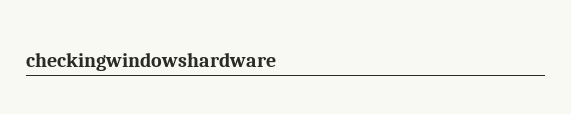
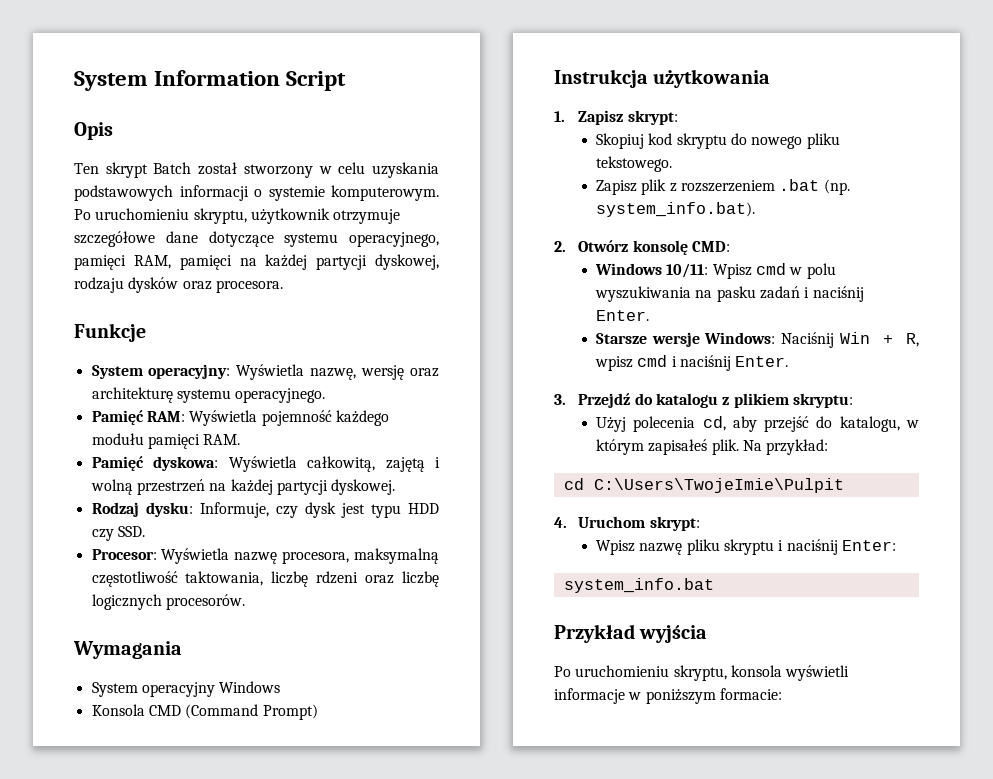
- checkingwindowshardware
+ System Information Script
+ Opis
+ Ten skrypt Batch został stworzony w celu uzyskania podstawowych informacji o systemie komputerowym. Po uruchomieniu skryptu, użytkownik otrzymuje szczegółowe dane dotyczące systemu operacyjnego, pamięci RAM, pamięci na każdej partycji dyskowej, rodzaju dysków oraz procesora.
+ Funkcje
+ System operacyjny: Wyświetla nazwę, wersję oraz architekturę systemu operacyjnego.
+ Pamięć RAM: Wyświetla pojemność każdego modułu pamięci RAM.
+ Pamięć dyskowa: Wyświetla całkowitą, zajętą i wolną przestrzeń na każdej partycji dyskowej.
+ Rodzaj dysku: Informuje, czy dysk jest typu HDD czy SSD.
+ Procesor: Wyświetla nazwę procesora, maksymalną częstotliwość taktowania, liczbę rdzeni oraz liczbę logicznych procesorów.
+ Wymagania
+ System operacyjny Windows
+ Konsola CMD (Command Prompt)
+ Instrukcja użytkowania
+ 1. Zapisz skrypt:
+ Skopiuj kod skryptu do nowego pliku tekstowego.
+ Zapisz plik z rozszerzeniem .bat (np. system_info.bat).
+ 2. Otwórz konsolę CMD:
+ Windows 10/11: Wpisz cmd w polu wyszukiwania na pasku zadań i naciśnij Enter.
+ Starsze wersje Windows: Naciśnij Win + R, wpisz cmd i naciśnij Enter.
+ 3. Przejdź do katalogu z plikiem skryptu:
+ Użyj polecenia cd, aby przejść do katalogu, w którym zapisałeś plik. Na przykład:
+ cd C:\Users\TwojeImie\Pulpit
+ 4. Uruchom skrypt:
+ Wpisz nazwę pliku skryptu i naciśnij Enter:
+ system_info.bat
+ Przykład wyjścia
+ Po uruchomieniu skryptu, konsola wyświetli informacje w poniższym formacie:

